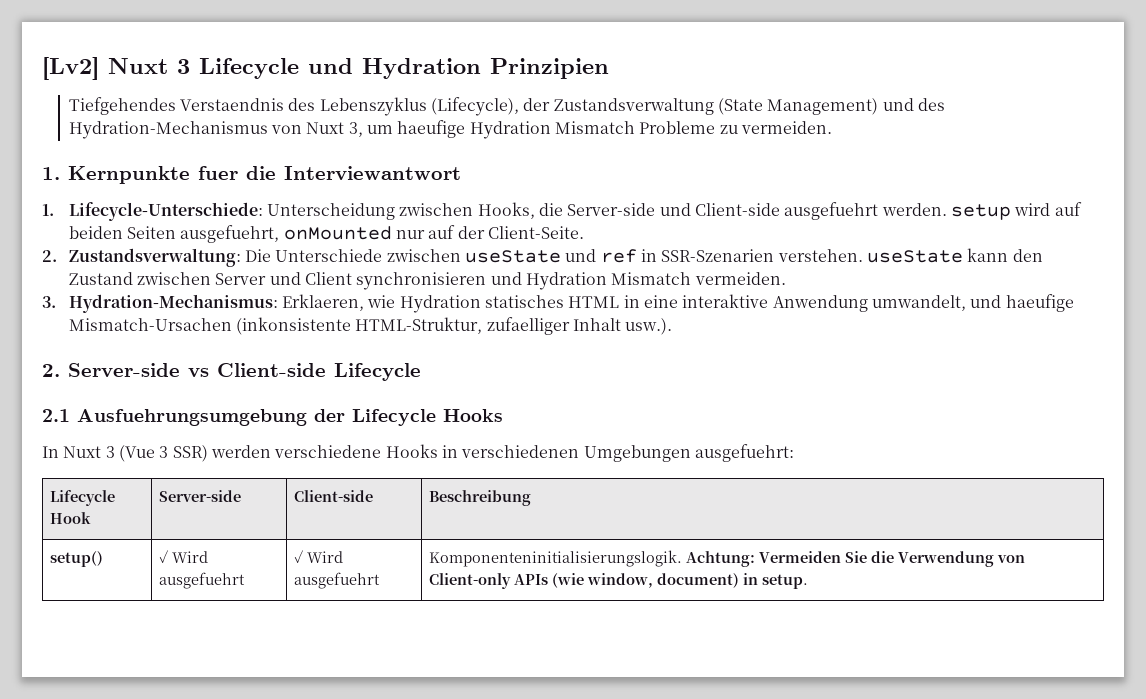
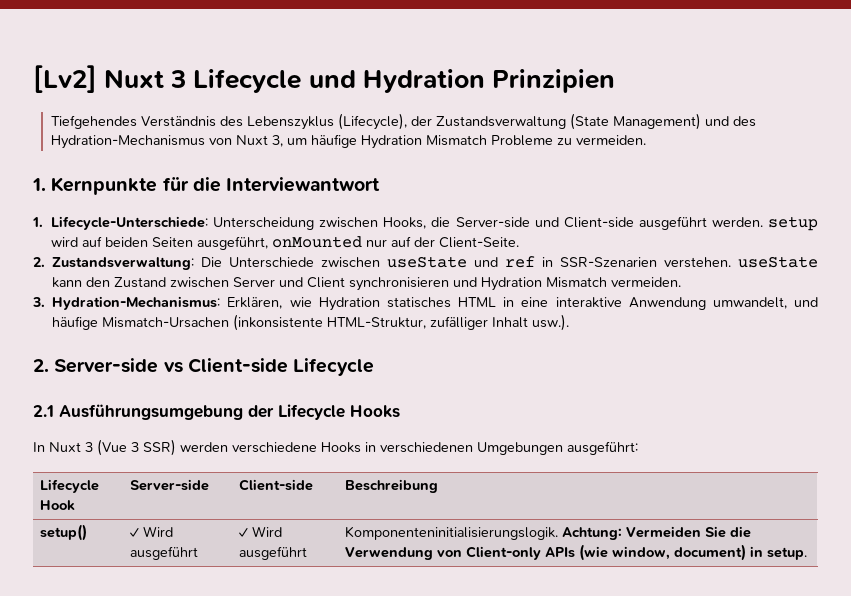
- Tiefgehendes Verstaendnis des Lebenszyklus (Lifecycle), der Zustandsverwaltung (State Management) und des Hydration-Mechanismus von Nuxt 3, um haeufige Hydration Mismatch Probleme zu vermeiden.
+ Tiefgehendes Verständnis des Lebenszyklus (Lifecycle), der Zustandsverwaltung (State Management) und des Hydration-Mechanismus von Nuxt 3, um häufige Hydration Mismatch Probleme zu vermeiden.
- 1. Kernpunkte fuer die Interviewantwort
+ 1. Kernpunkte für die Interviewantwort
- 1. Lifecycle-Unterschiede: Unterscheidung zwischen Hooks, die Server-side und Client-side ausgefuehrt werden. setup wird auf beiden Seiten ausgefuehrt, onMounted nur auf der Client-Seite.
+ 1. Lifecycle-Unterschiede: Unterscheidung zwischen Hooks, die Server-side und Client-side ausgeführt werden. setup wird auf beiden Seiten ausgeführt, onMounted nur auf der Client-Seite.
- 3. Hydration-Mechanismus: Erklaeren, wie Hydration statisches HTML in eine interaktive Anwendung umwandelt, und haeufige Mismatch-Ursachen (inkonsistente HTML-Struktur, zufaelliger Inhalt usw.).
+ 3. Hydration-Mechanismus: Erklären, wie Hydration statisches HTML in eine interaktive Anwendung umwandelt, und häufige Mismatch-Ursachen (inkonsistente HTML-Struktur, zufälliger Inhalt usw.).
- 2.1 Ausfuehrungsumgebung der Lifecycle Hooks
+ 2.1 Ausführungsumgebung der Lifecycle Hooks
- In Nuxt 3 (Vue 3 SSR) werden verschiedene Hooks in verschiedenen Umgebungen ausgefuehrt:
+ In Nuxt 3 (Vue 3 SSR) werden verschiedene Hooks in verschiedenen Umgebungen ausgeführt:
- setup() | ✓ Wird ausgefuehrt | ✓ Wird ausgefuehrt | Komponenteninitialisierungslogik. Achtung: Vermeiden Sie die Verwendung von Client-only APIs (wie window, document) in setup.
+ setup() | ✓ Wird ausgeführt | ✓ Wird ausgeführt | Komponenteninitialisierungslogik. Achtung: Vermeiden Sie die Verwendung von Client-only APIs (wie window, document) in setup.

